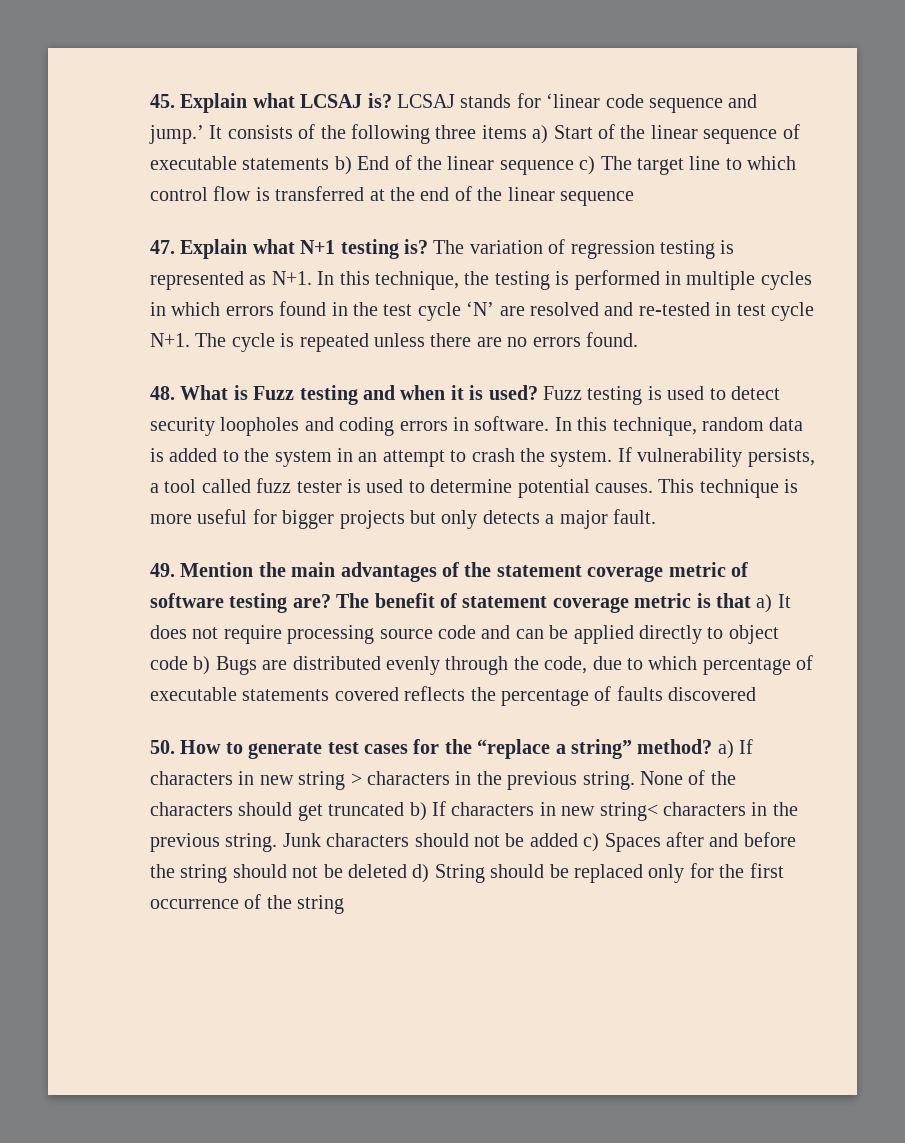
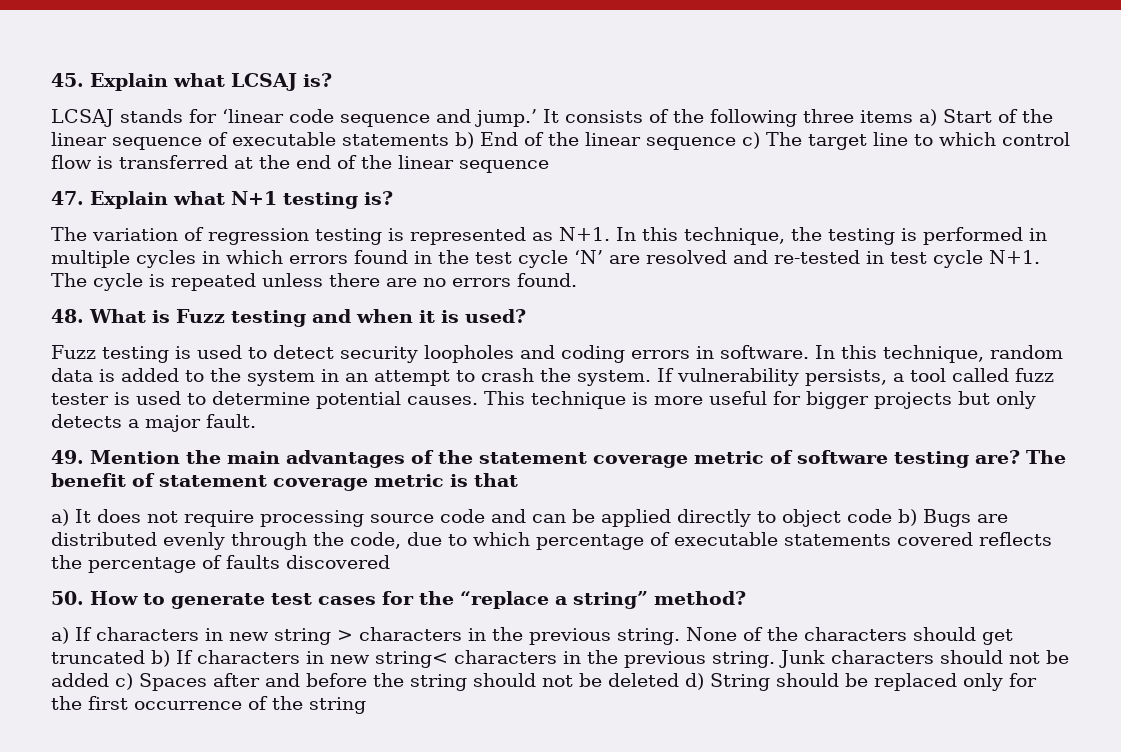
- 45. Explain what LCSAJ is? LCSAJ stands for ‘linear code sequence and jump.’
+ 45. Explain what LCSAJ is?
+ LCSAJ stands for ‘linear code sequence and jump.’
- 47. Explain what N+1 testing is? The variation of regression testing is represented as N+1. In this technique, the testing is performed in multiple cycles in which errors found in the test cycle ‘N’ are resolved and re-tested in test cycle N+1. The cycle is repeated unless there are no errors found.
+ 47. Explain what N+1 testing is?
+ The variation of regression testing is represented as N+1. In this technique, the testing is performed in multiple cycles in which errors found in the test cycle ‘N’ are resolved and re-tested in test cycle N+1. The cycle is repeated unless there are no errors found.
- 48. What is Fuzz testing and when it is used? Fuzz testing is used to detect security loopholes and coding errors in software.
+ 48. What is Fuzz testing and when it is used?
+ Fuzz testing is used to detect security loopholes and coding errors in software.
- The benefit of statement coverage metric is that a) It does not require processing source code and can be applied directly to object code b) Bugs are distributed evenly through the code, due to which percentage of executable statements covered reflects the percentage of faults discovered
+ The benefit of statement coverage metric is that
+ a) It does not require processing source code and can be applied directly to object code b) Bugs are distributed evenly through the code, due to which percentage of executable statements covered reflects the percentage of faults discovered
- 50. How to generate test cases for the “replace a string” method? a) If characters in new string > characters in the previous string.
+ 50. How to generate test cases for the “replace a string” method?
+ a) If characters in new string > characters in the previous string.

